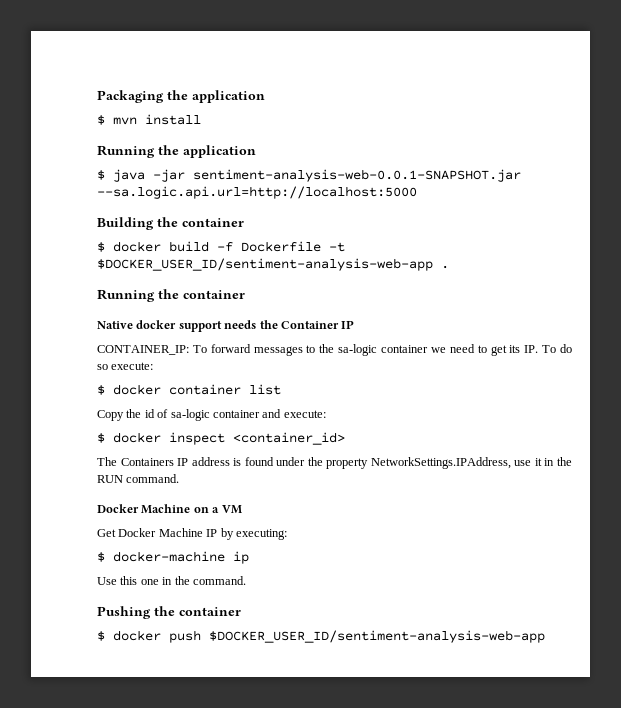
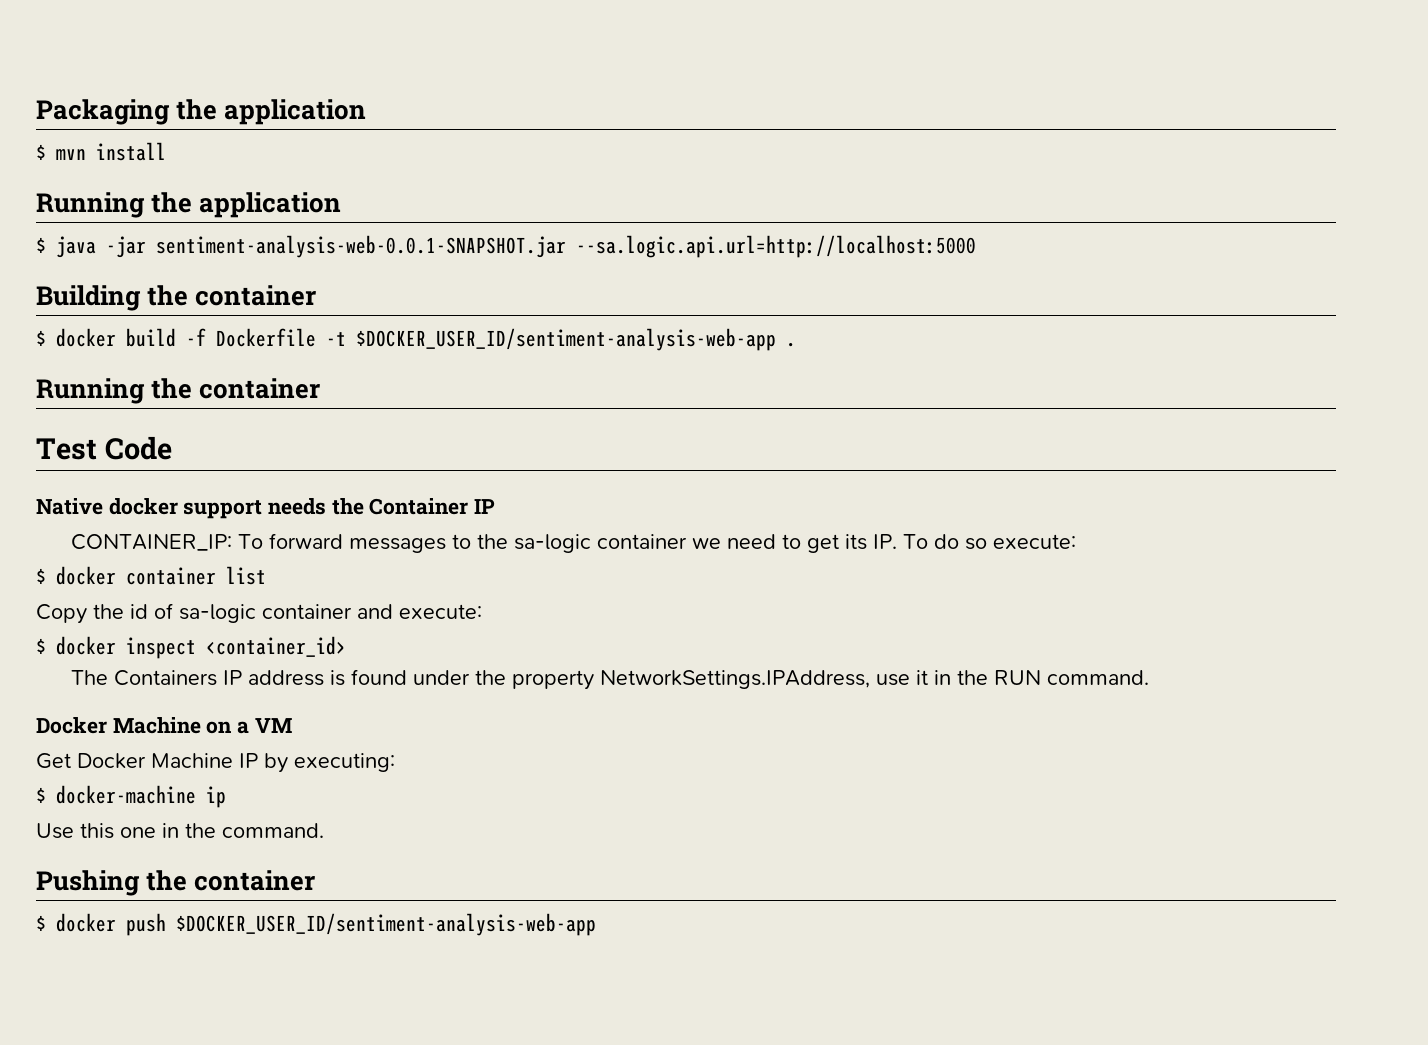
+ Test Code

